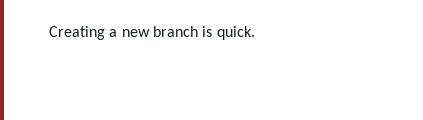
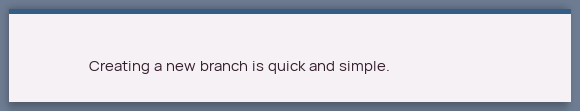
- Creating a new branch is quick.
+ Creating a new branch is quick and simple.

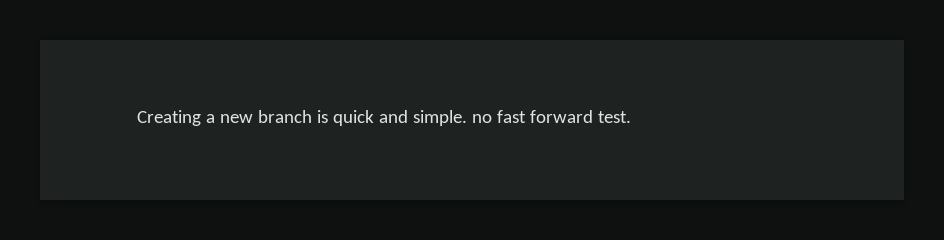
- Creating a new branch is quick and simple.
+ Creating a new branch is quick and simple. no fast forward test.

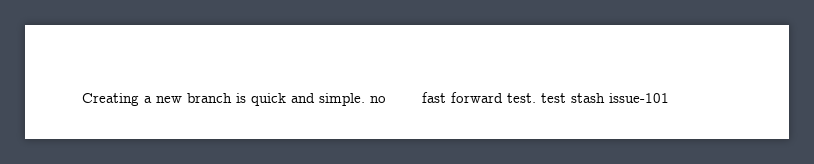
- Creating a new branch is quick and simple. no fast forward test.
+ Creating a new branch is quick and simple. no fast forward test. test stash issue-101

